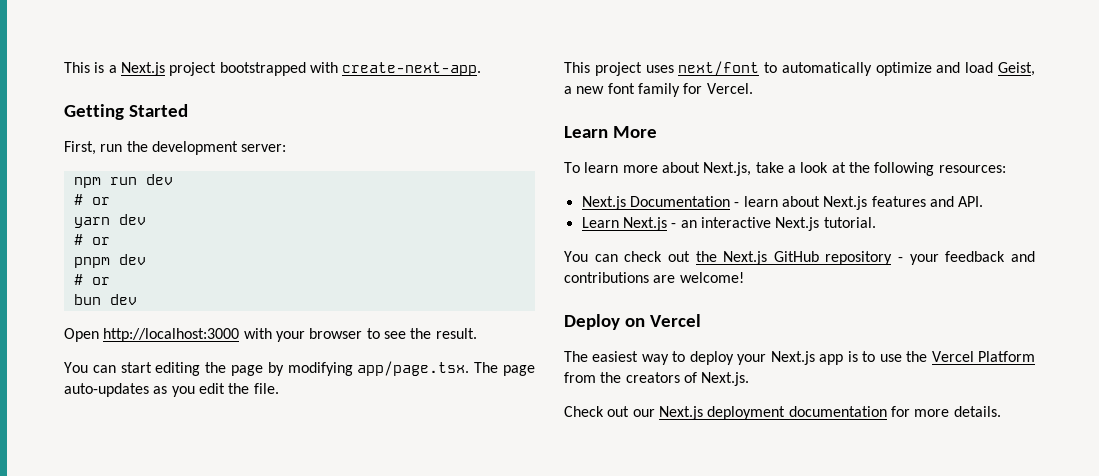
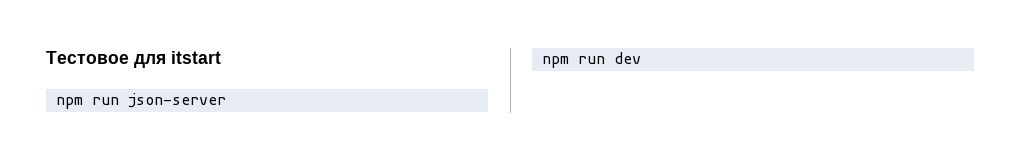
- This is a Next.js project bootstrapped with create-next-app.
- Getting Started
- First, run the development server:
+ Тестовое для itstart
+ npm run json-server
  npm run dev
- # or
- yarn dev
- # or
- pnpm dev
- # or
- bun dev
- Open http://localhost:3000 with your browser to see the result.
- You can start editing the page by modifying app/page.tsx. The page auto-updates as you edit the file.
- This project uses next/font to automatically optimize and load Geist, a new font family for Vercel.
- Learn More
- To learn more about Next.js, take a look at the following resources:
- Next.js Documentation - learn about Next.js features and API.
- Learn Next.js - an interactive Next.js tutorial.
- You can check out the Next.js GitHub repository - your feedback and contributions are welcome!
- Deploy on Vercel
- The easiest way to deploy your Next.js app is to use the Vercel Platform from the creators of Next.js.
- Check out our Next.js deployment documentation for more details.

